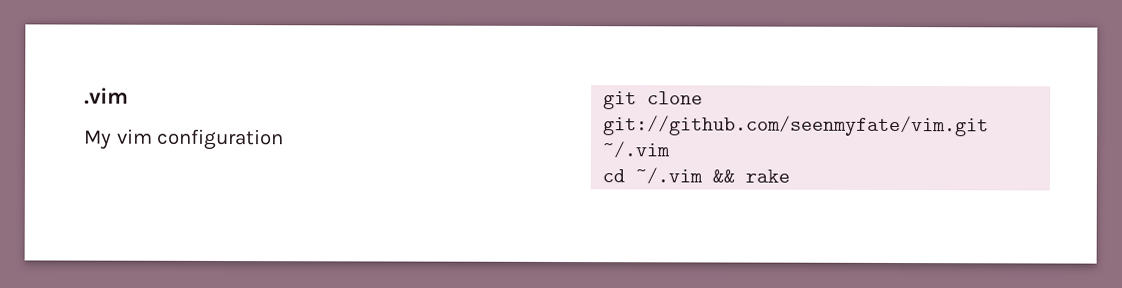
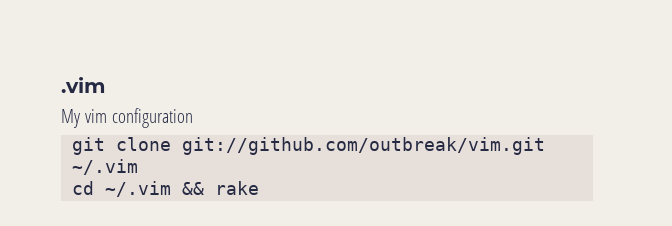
- git clone git://github.com/seenmyfate/vim.git ~/.vim
+ git clone git://github.com/outbreak/vim.git ~/.vim

